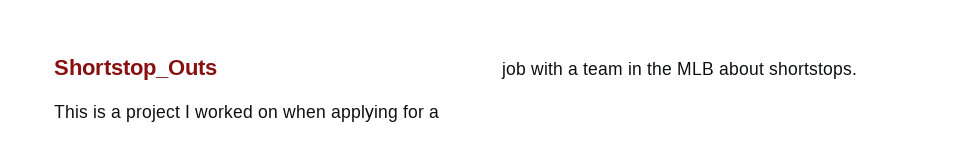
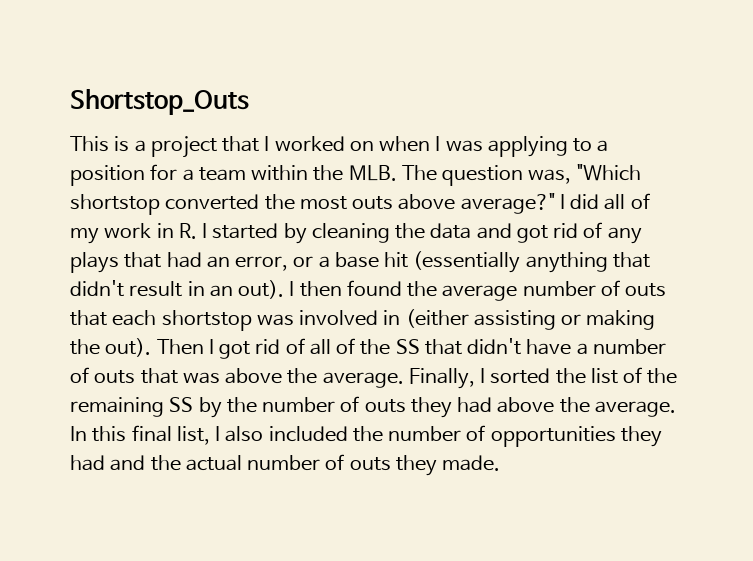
- This is a project I worked on when applying for a job with a team in the MLB about shortstops.
+ This is a project that I worked on when I was applying to a position for a team within the MLB. The question was, "Which shortstop converted the most outs above average?" I did all of my work in R. I started by cleaning the data and got rid of any plays that had an error, or a base hit (essentially anything that didn't result in an out). I then found the average number of outs that each shortstop was involved in (either assisting or making the out). Then I got rid of all of the SS that didn't have a number of outs that was above the average. Finally, I sorted the list of the remaining SS by the number of outs they had above the average. In this final list, I also included the number of opportunities they had and the actual number of outs they made.

